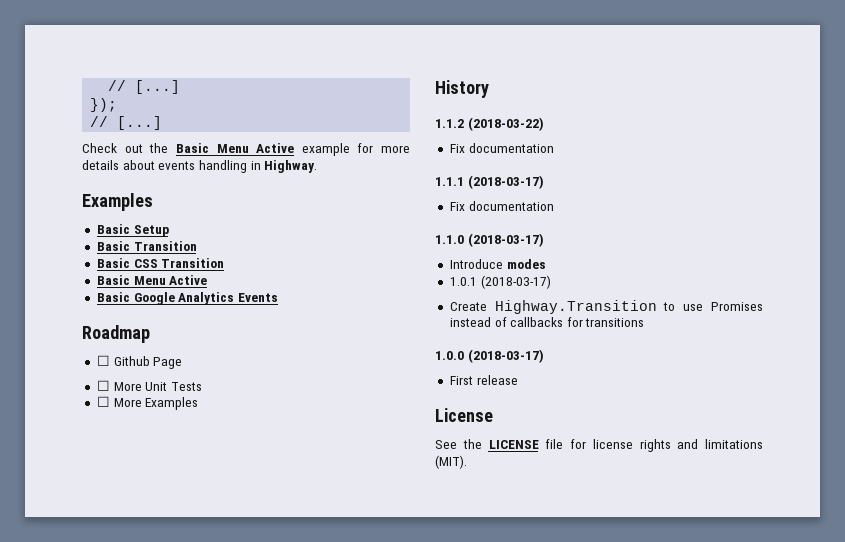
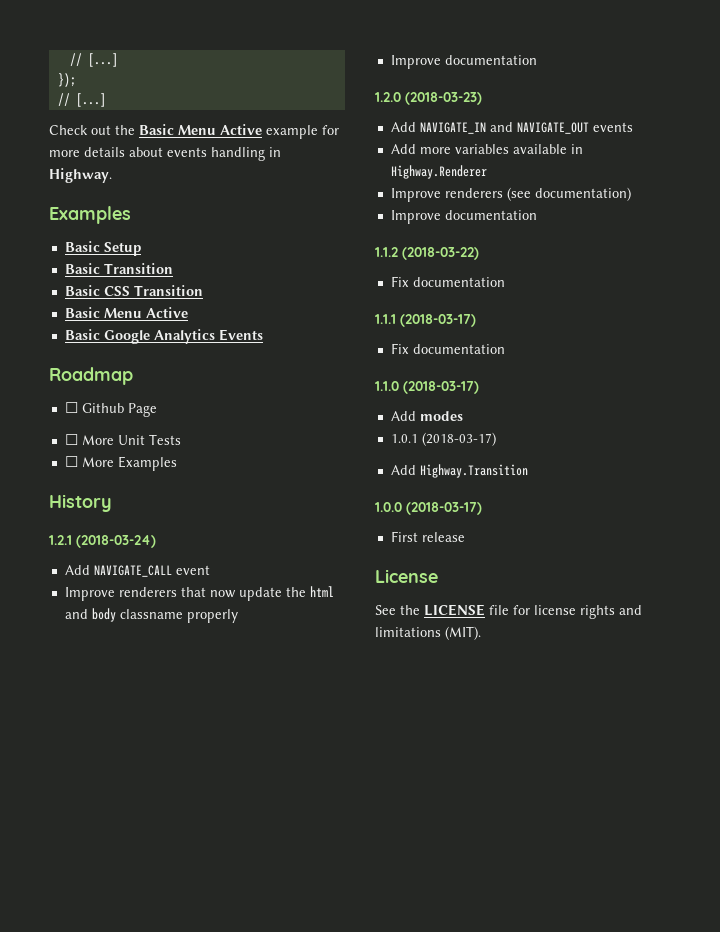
+ 1.2.1 (2018-03-24)
+ Add NAVIGATE_CALL event
+ Improve renderers that now update the html and body classname properly
+ Improve documentation
+ 1.2.0 (2018-03-23)
+ Add NAVIGATE_IN and NAVIGATE_OUT events
+ Add more variables available in Highway.Renderer
+ Improve renderers (see documentation)
+ Improve documentation
- Introduce modes
+ Add modes
- Create Highway.Transition to use Promises instead of callbacks for transitions
+ Add Highway.Transition

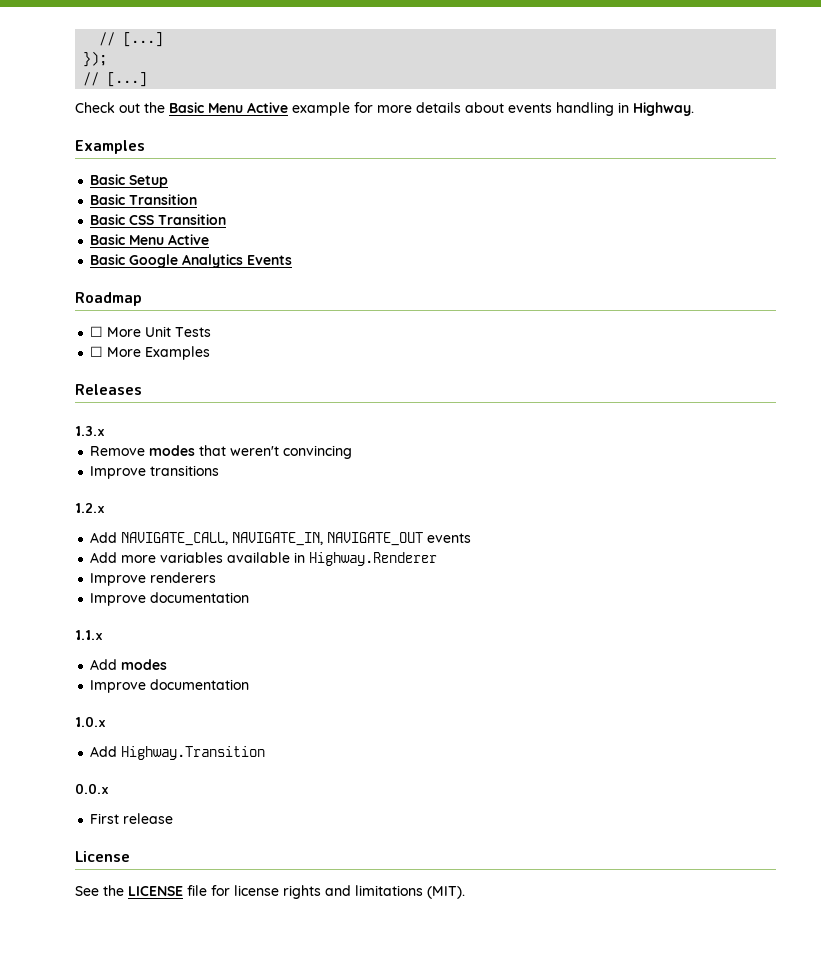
- ☐ Github Page
- History
- 1.2.1 (2018-03-24)
- Add NAVIGATE_CALL event
- Improve renderers that now update the html and body classname properly
- Improve documentation
- 1.2.0 (2018-03-23)
- Add NAVIGATE_IN and NAVIGATE_OUT events
+ Releases
+ 1.3.x
+ Remove modes that weren't convincing
+ Improve transitions
+ 1.2.x
+ Add NAVIGATE_CALL, NAVIGATE_IN, NAVIGATE_OUT events
- Improve renderers (see documentation)
+ Improve renderers
  Improve documentation
- 1.1.2 (2018-03-22)
- Fix documentation
- 1.1.1 (2018-03-17)
- Fix documentation
- 1.1.0 (2018-03-17)
+ 1.1.x
  Add modes
- 1.0.1 (2018-03-17)
+ Improve documentation
+ 1.0.x
- 1.0.0 (2018-03-17)
+ 0.0.x

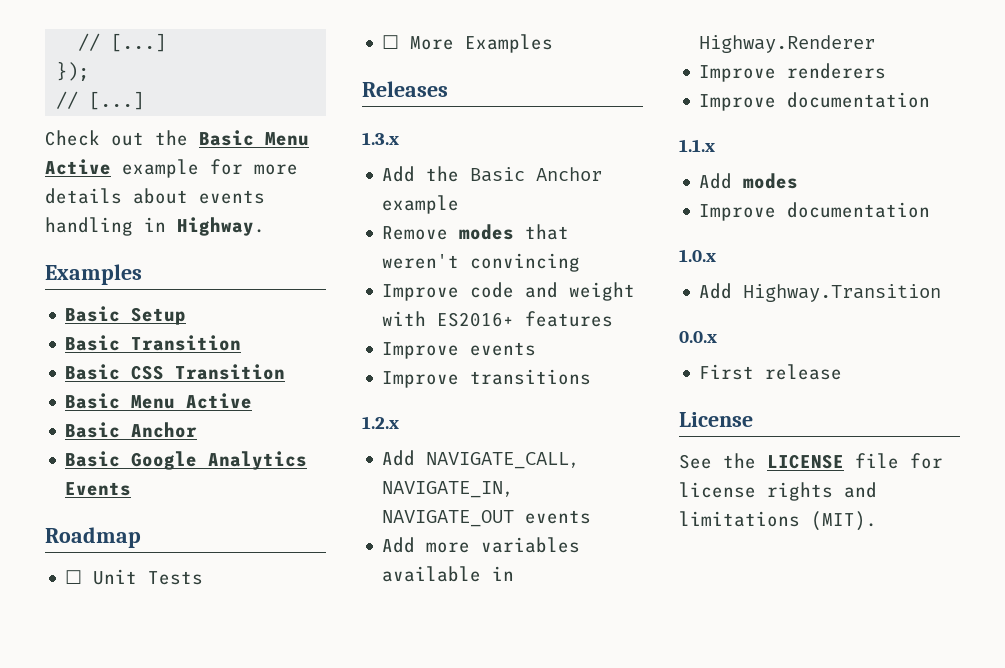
  Basic CSS Transition
  Basic Menu Active
+ Basic Anchor
- ☐ More Unit Tests
+ ☐ Unit Tests
+ Add the Basic Anchor example
+ Improve code and weight with ES2016+ features
+ Improve events

